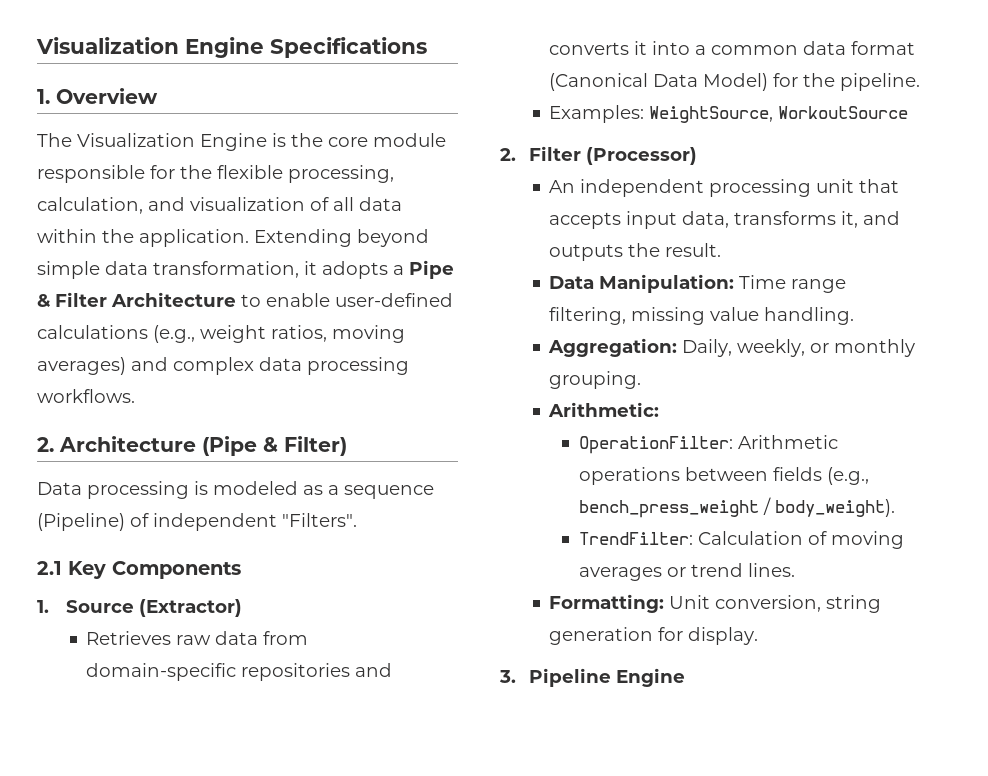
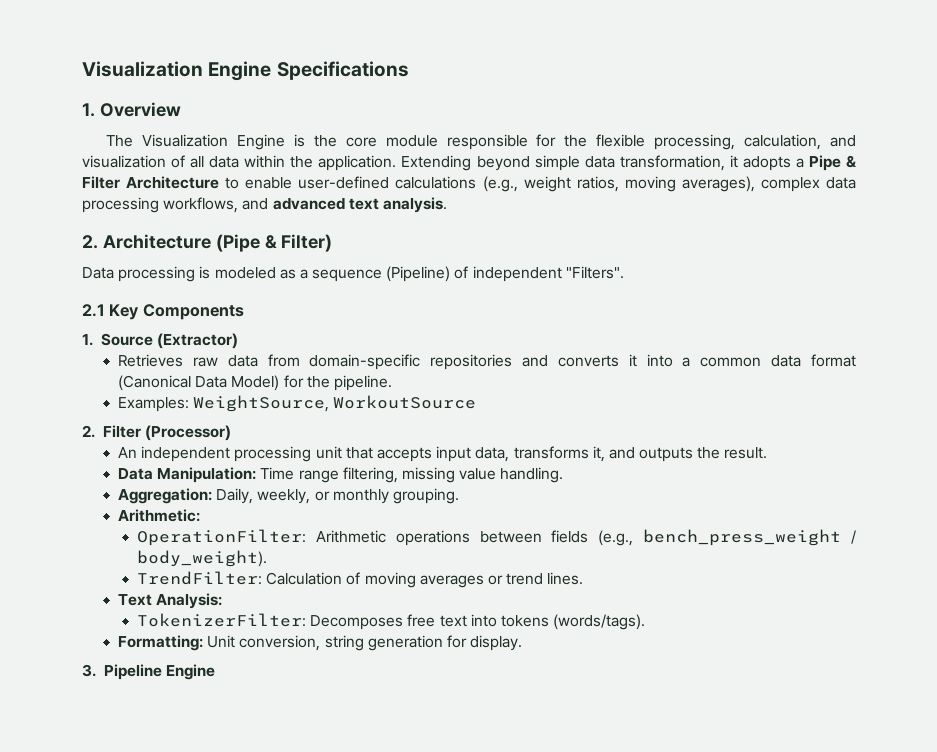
- Extending beyond simple data transformation, it adopts a Pipe & Filter Architecture to enable user-defined calculations (e.g., weight ratios, moving averages) and complex data processing workflows.
+ Extending beyond simple data transformation, it adopts a Pipe & Filter Architecture to enable user-defined calculations (e.g., weight ratios, moving averages), complex data processing workflows, and advanced text analysis.
+ Text Analysis:
+ TokenizerFilter: Decomposes free text into tokens (words/tags).

